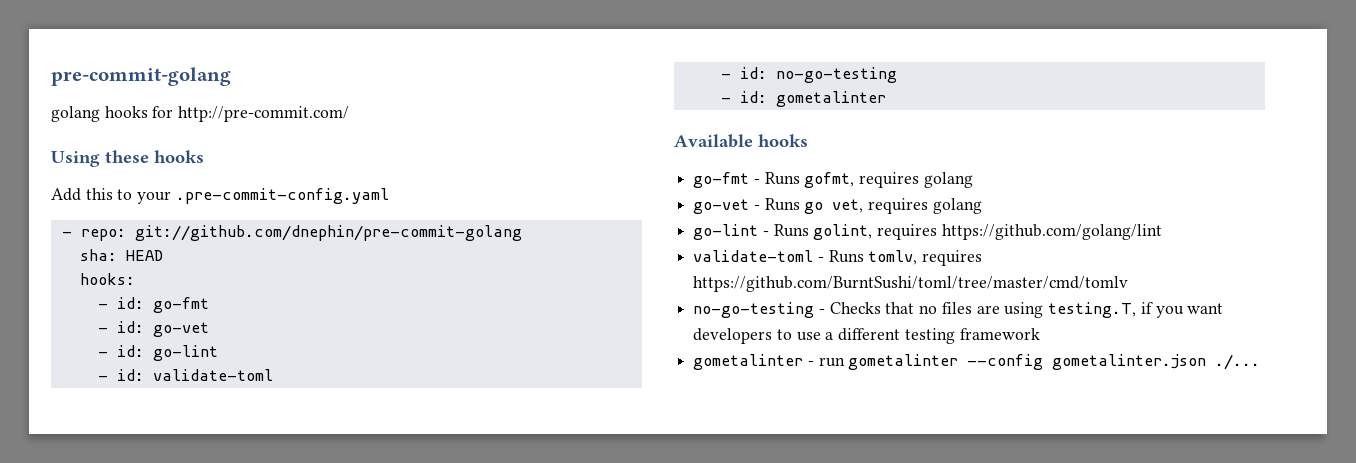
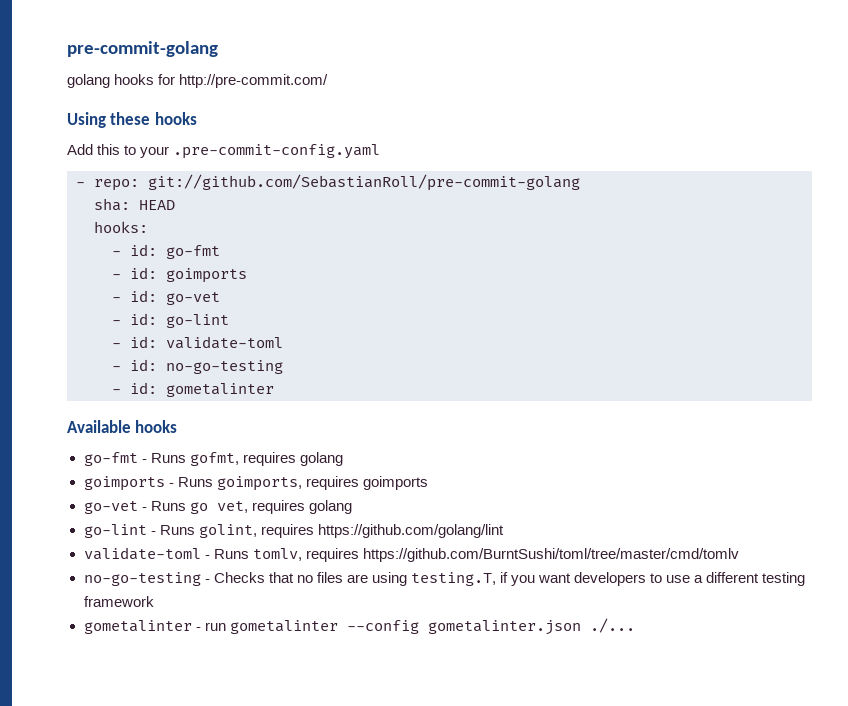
- - repo: git://github.com/dnephin/pre-commit-golang
+ - repo: git://github.com/SebastianRoll/pre-commit-golang
+ - id: goimports
+ goimports - Runs goimports, requires goimports

